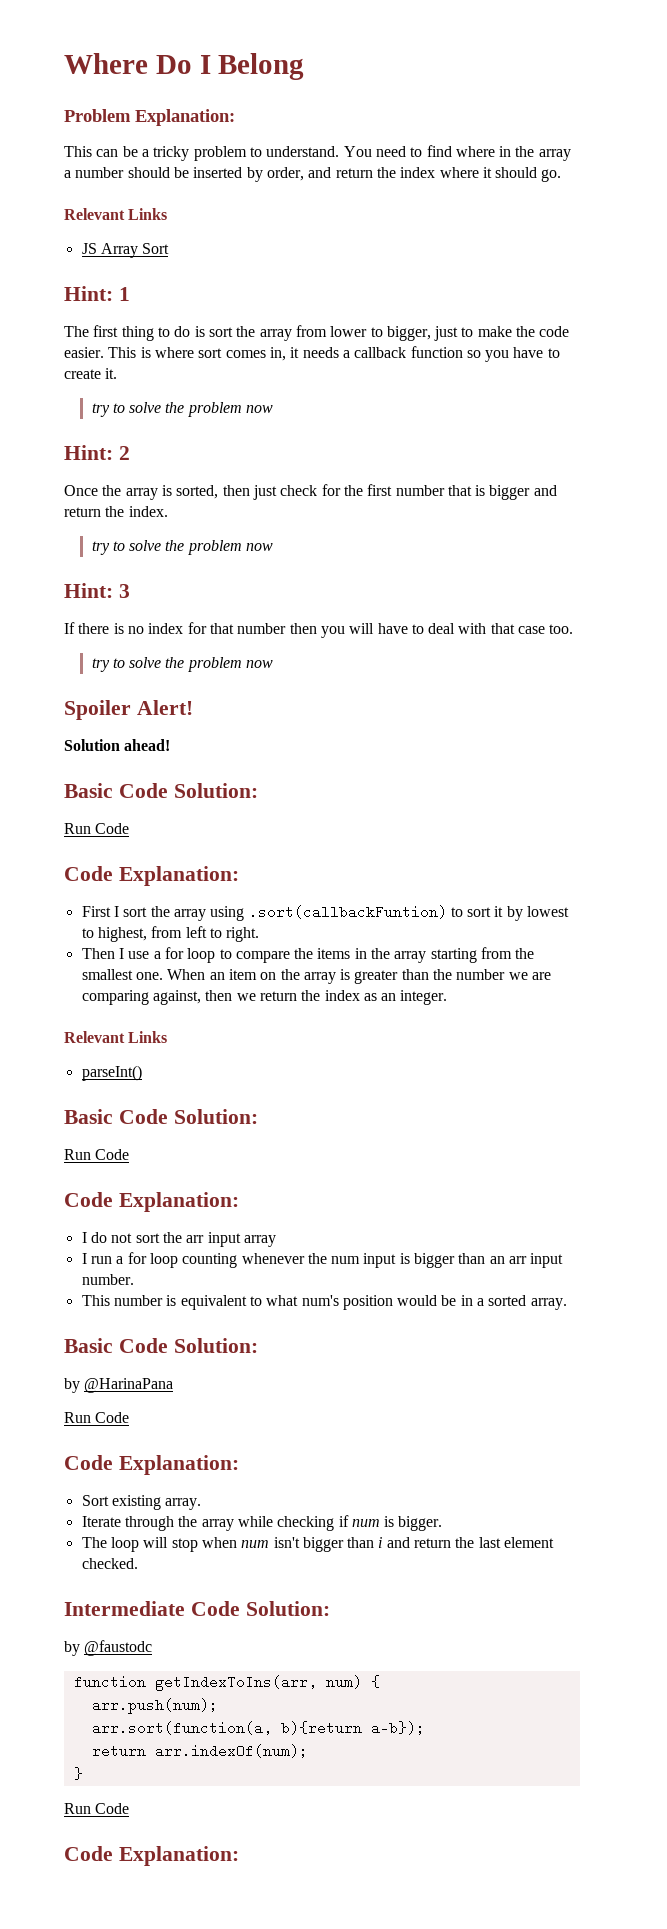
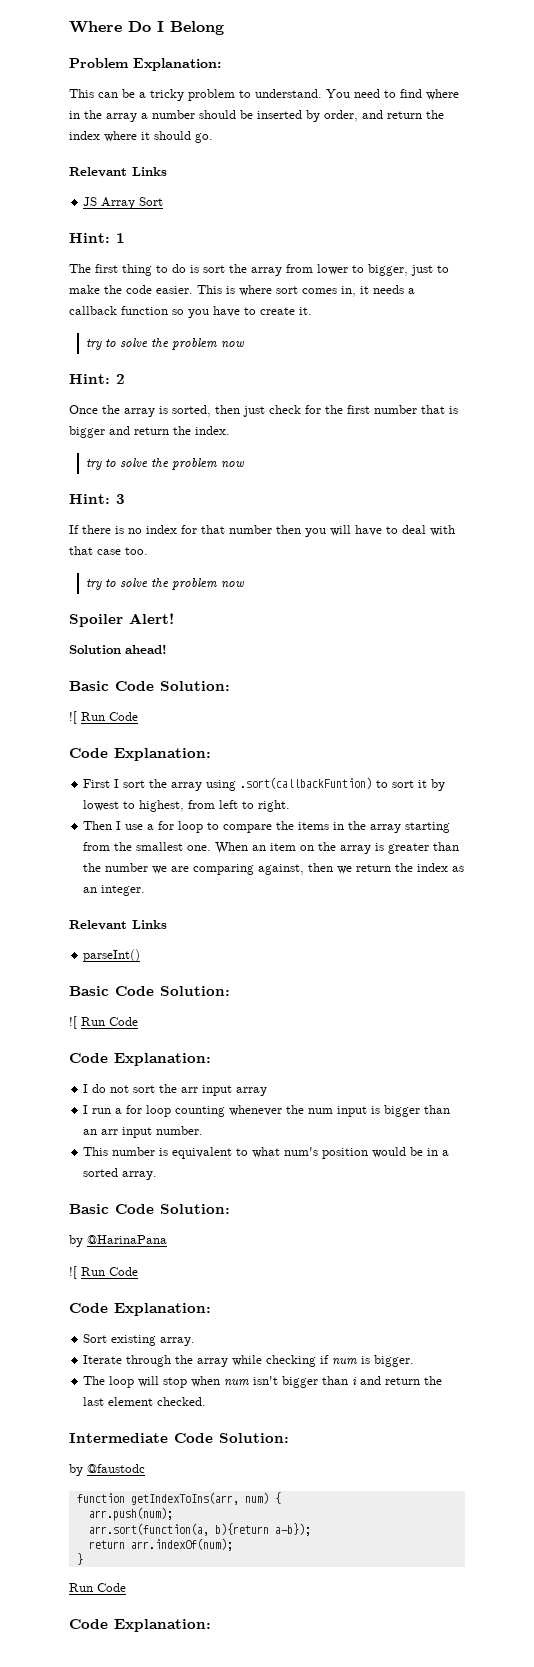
  Solution ahead!
  Basic Code Solution:
- Run Code
+ ![ Run Code
  parseInt()
  Basic Code Solution:
- Run Code
+ ![ Run Code
  by @HarinaPana
- Run Code
+ ![ Run Code

